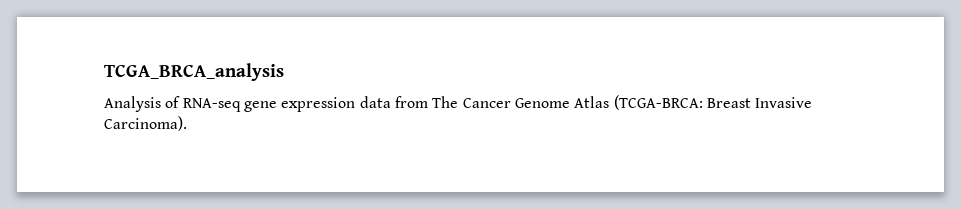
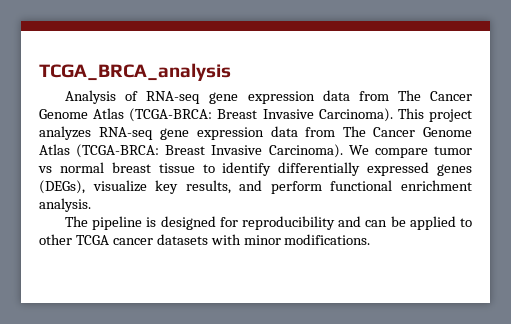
+ This project analyzes RNA-seq gene expression data from The Cancer Genome Atlas (TCGA-BRCA: Breast Invasive Carcinoma). We compare tumor vs normal breast tissue to identify differentially expressed genes (DEGs), visualize key results, and perform functional enrichment analysis.
+ The pipeline is designed for reproducibility and can be applied to other TCGA cancer datasets with minor modifications.

